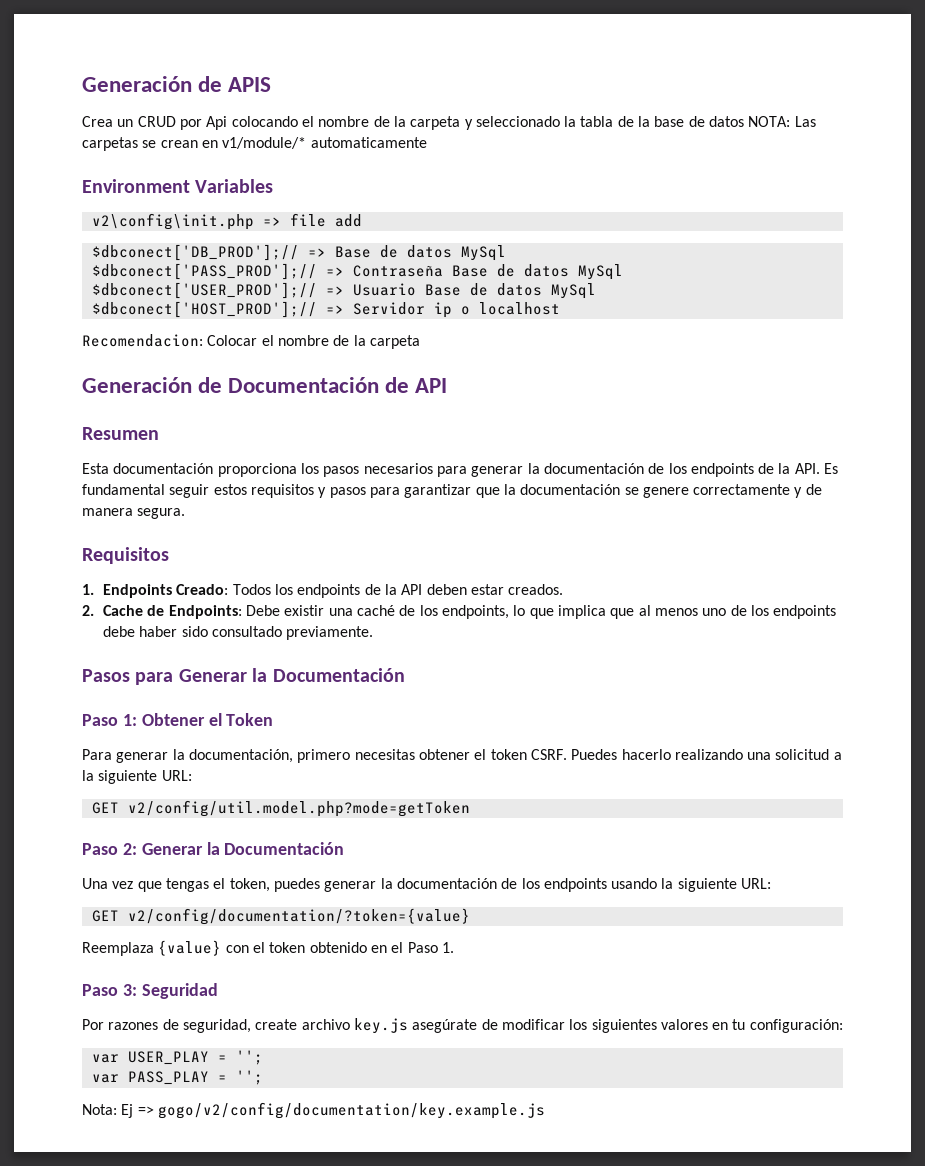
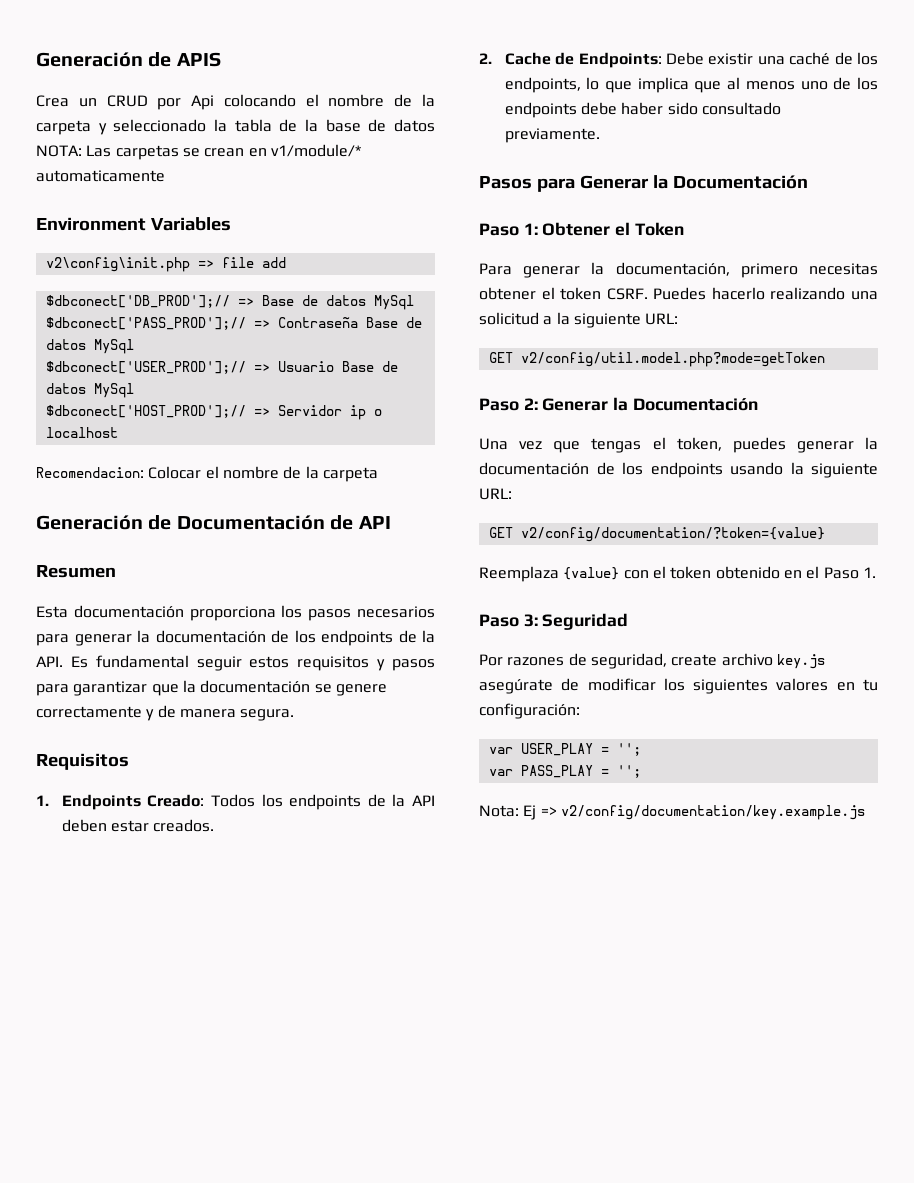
- Nota: Ej => gogo/v2/config/documentation/key.example.js
+ Nota: Ej => v2/config/documentation/key.example.js

